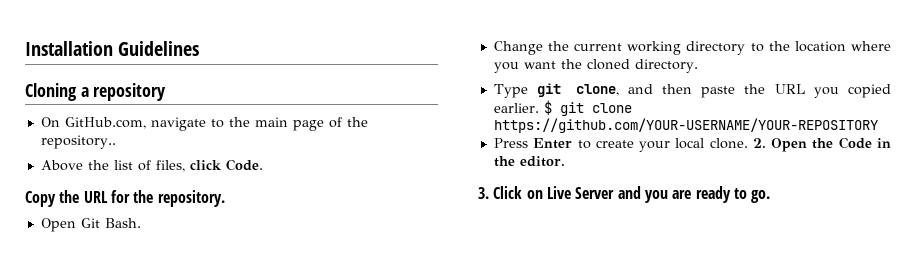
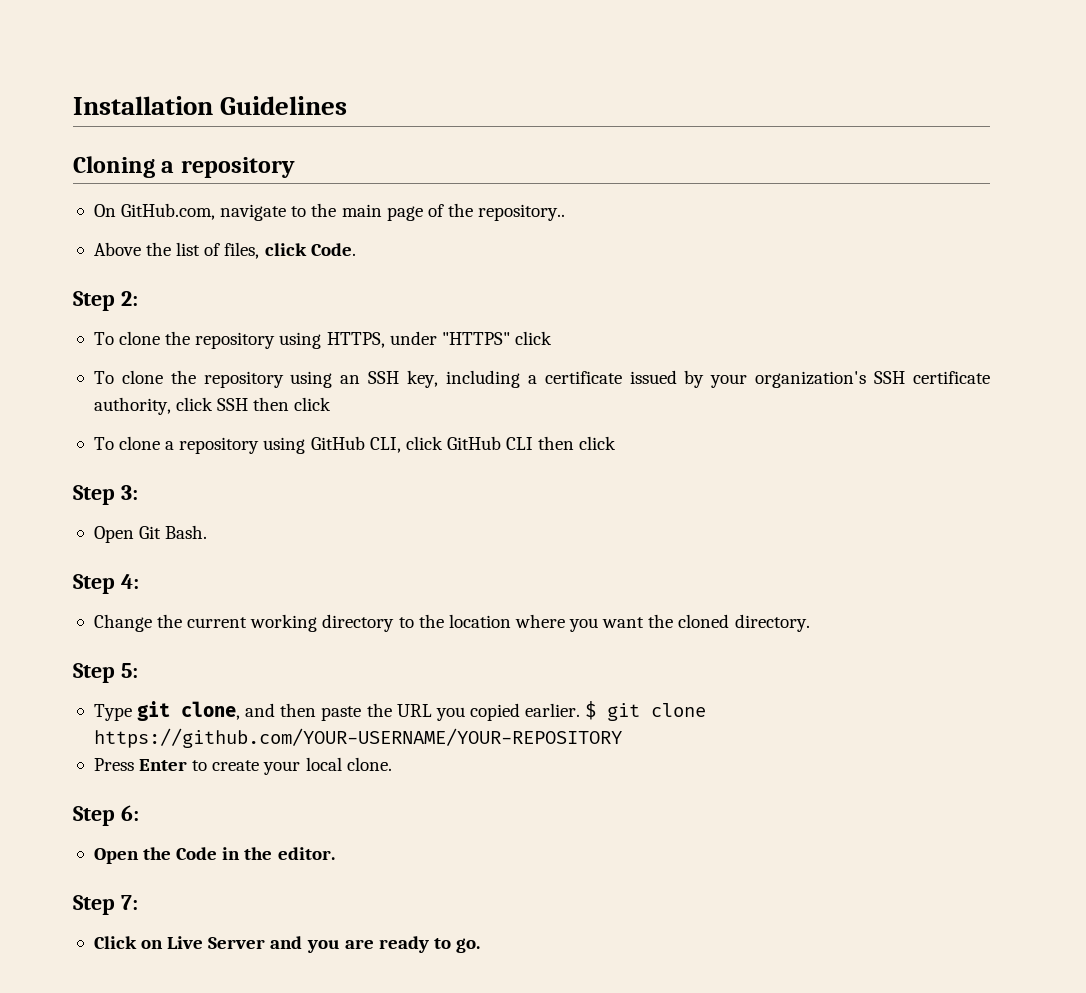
- Copy the URL for the repository.
+ Step 2:
+ To clone the repository using HTTPS, under "HTTPS" click
+ To clone the repository using an SSH key, including a certificate issued by your organization's SSH certificate authority, click SSH then click
+ To clone a repository using GitHub CLI, click GitHub CLI then click
+ Step 3:
+ Step 4:
+ Step 5:
- Press Enter to create your local clone. 2. Open the Code in the editor.
+ Press Enter to create your local clone.
+ Step 6:
+ Open the Code in the editor.
- 3. Click on Live Server and you are ready to go.
+ Step 7:
+ Click on Live Server and you are ready to go.

